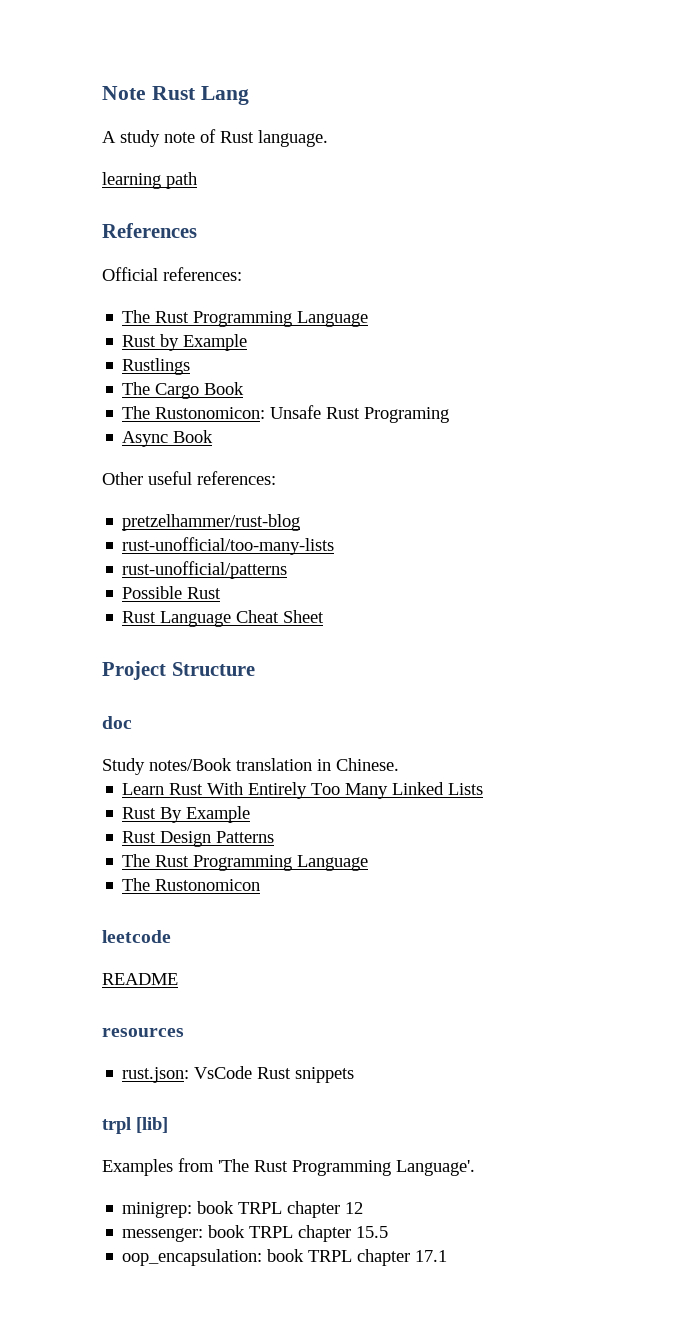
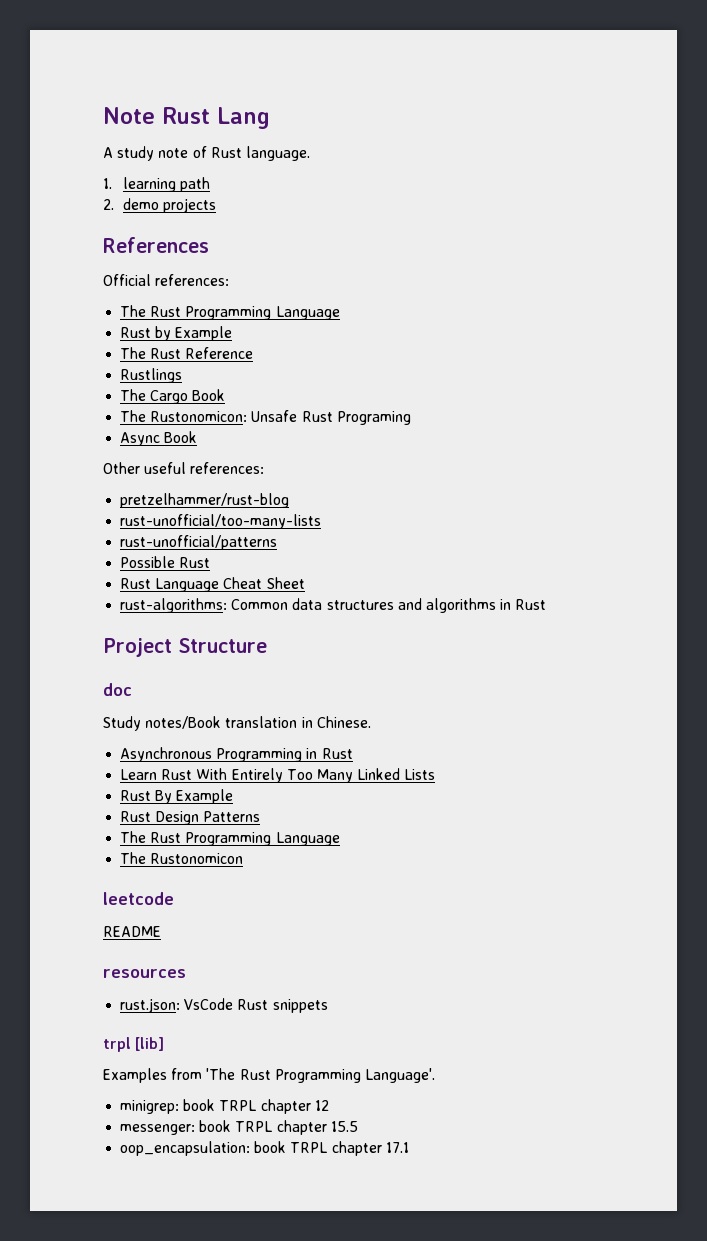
- learning path
+ 1. learning path
+ 2. demo projects
+ The Rust Reference
+ rust-algorithms: Common data structures and algorithms in Rust
+ Asynchronous Programming in Rust

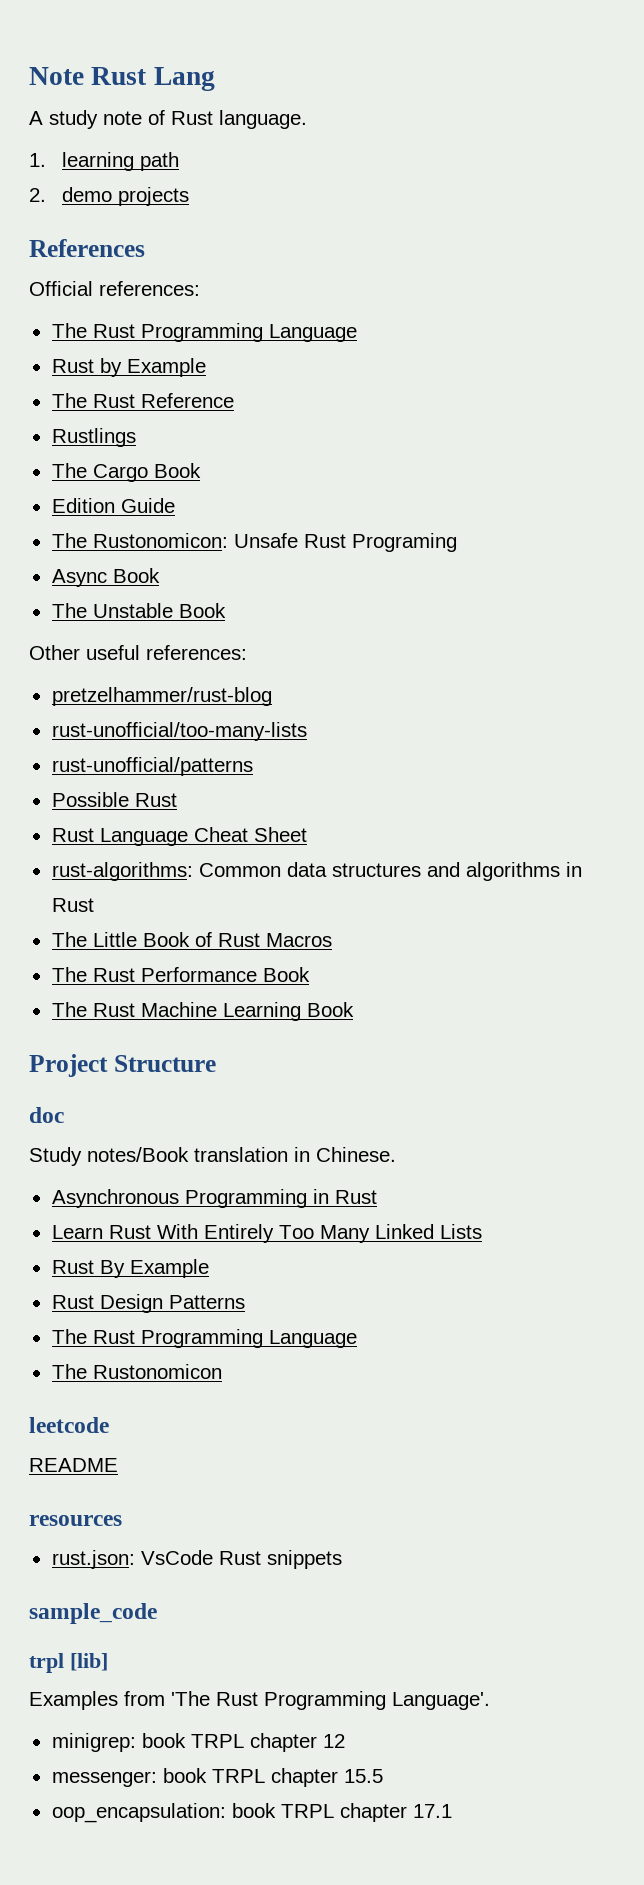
+ Edition Guide
+ The Unstable Book
+ The Little Book of Rust Macros
+ The Rust Performance Book
+ The Rust Machine Learning Book
+ sample_code

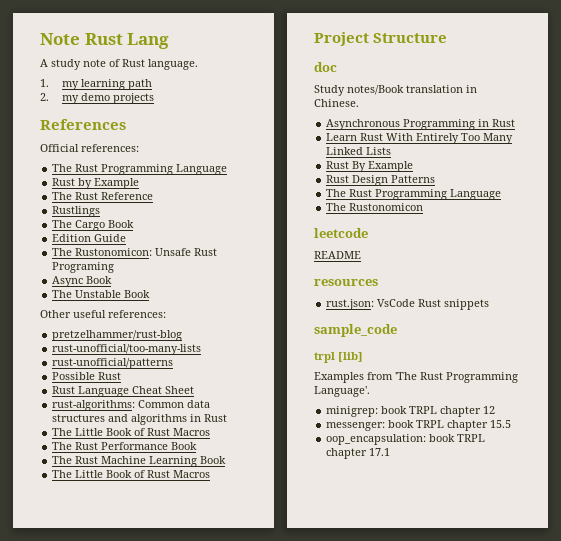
- 1. learning path
+ 1. my learning path
- 2. demo projects
+ 2. my demo projects
  The Rust Machine Learning Book
+ The Little Book of Rust Macros

